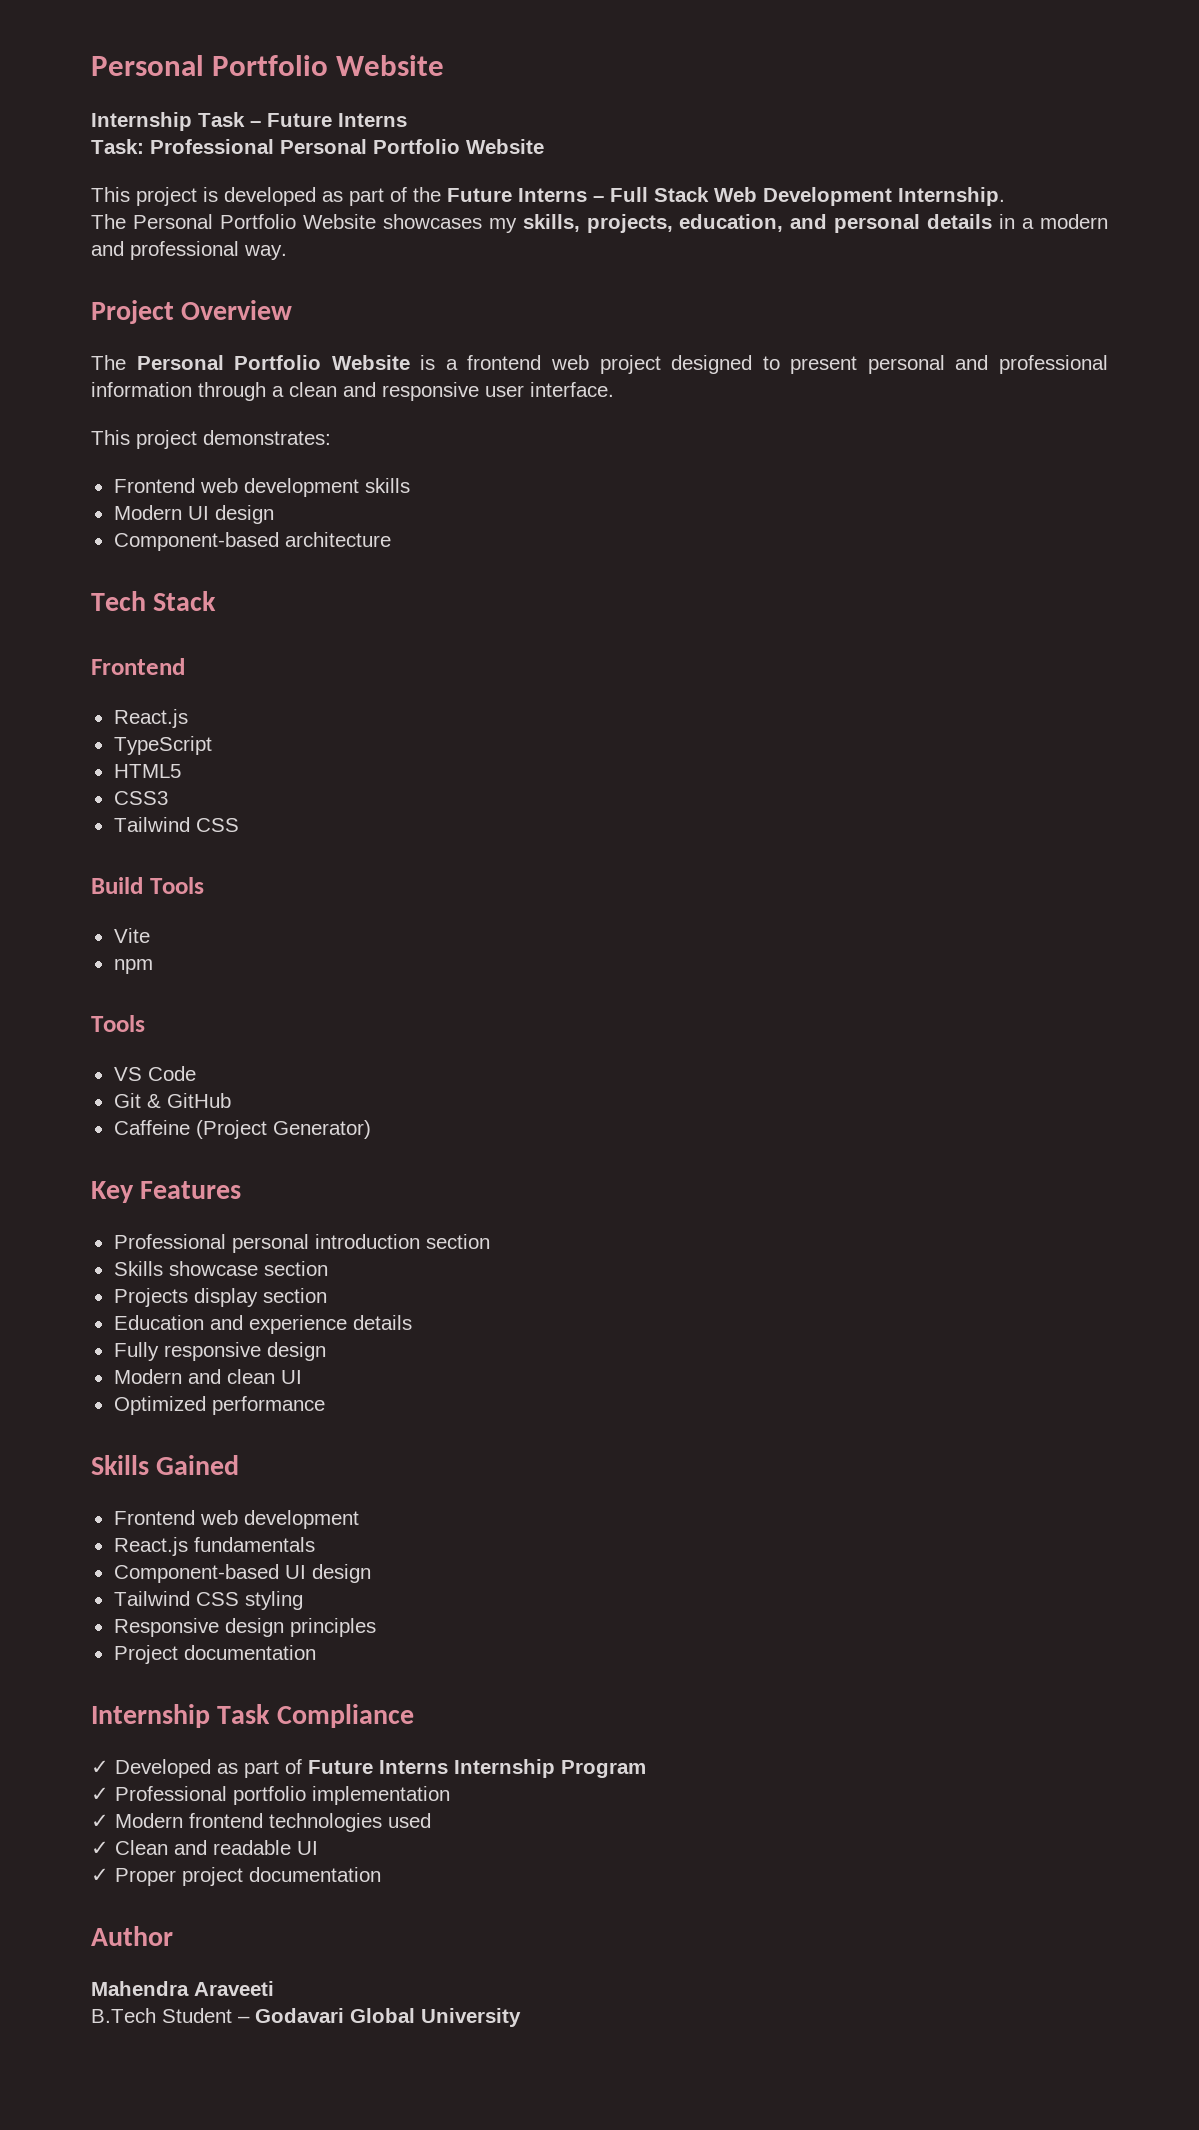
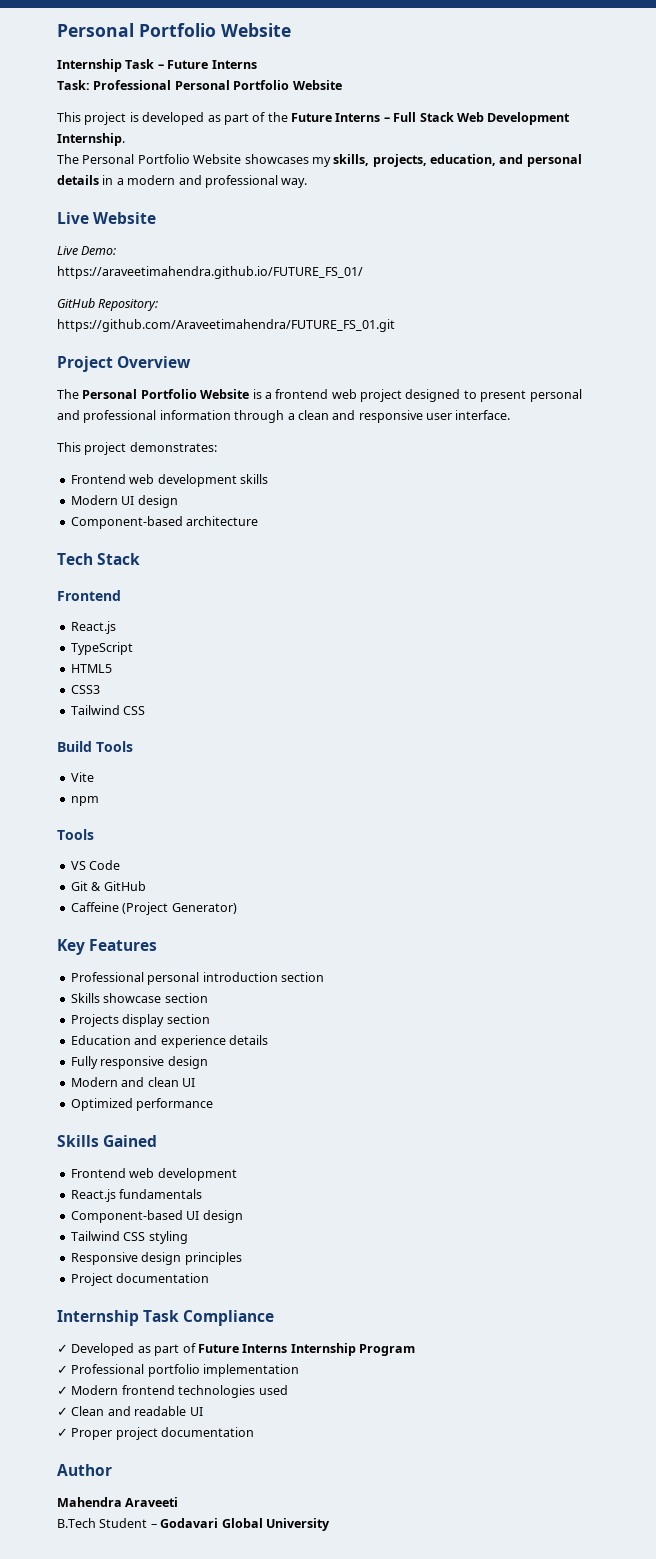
+ Live Website
+ Live Demo:
+ https://araveetimahendra.github.io/FUTURE_FS_01/
+ GitHub Repository:
+ https://github.com/Araveetimahendra/FUTURE_FS_01.git

